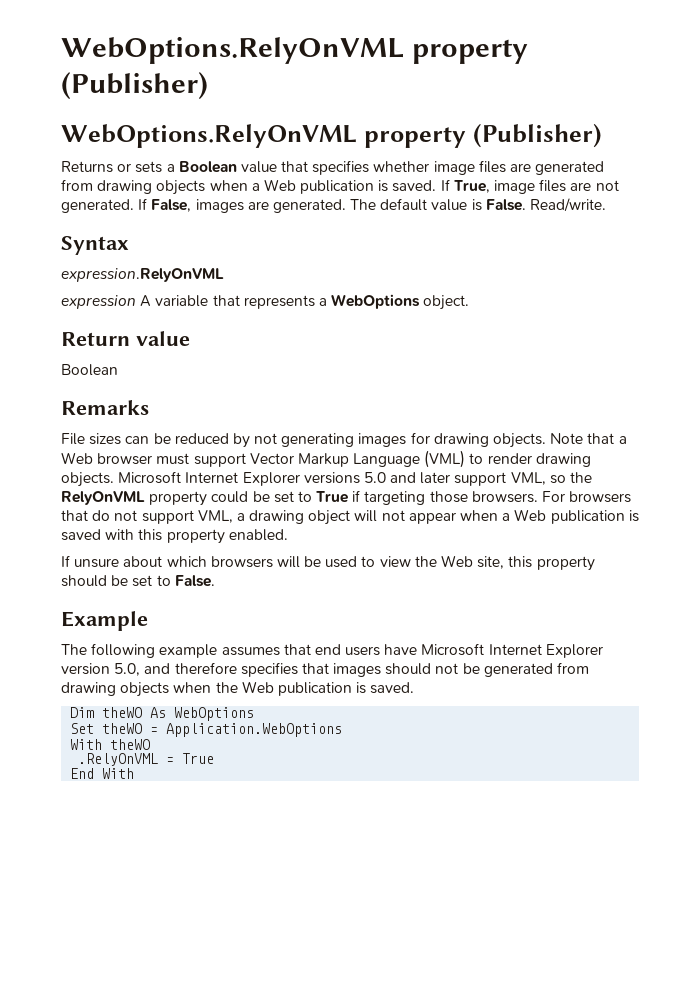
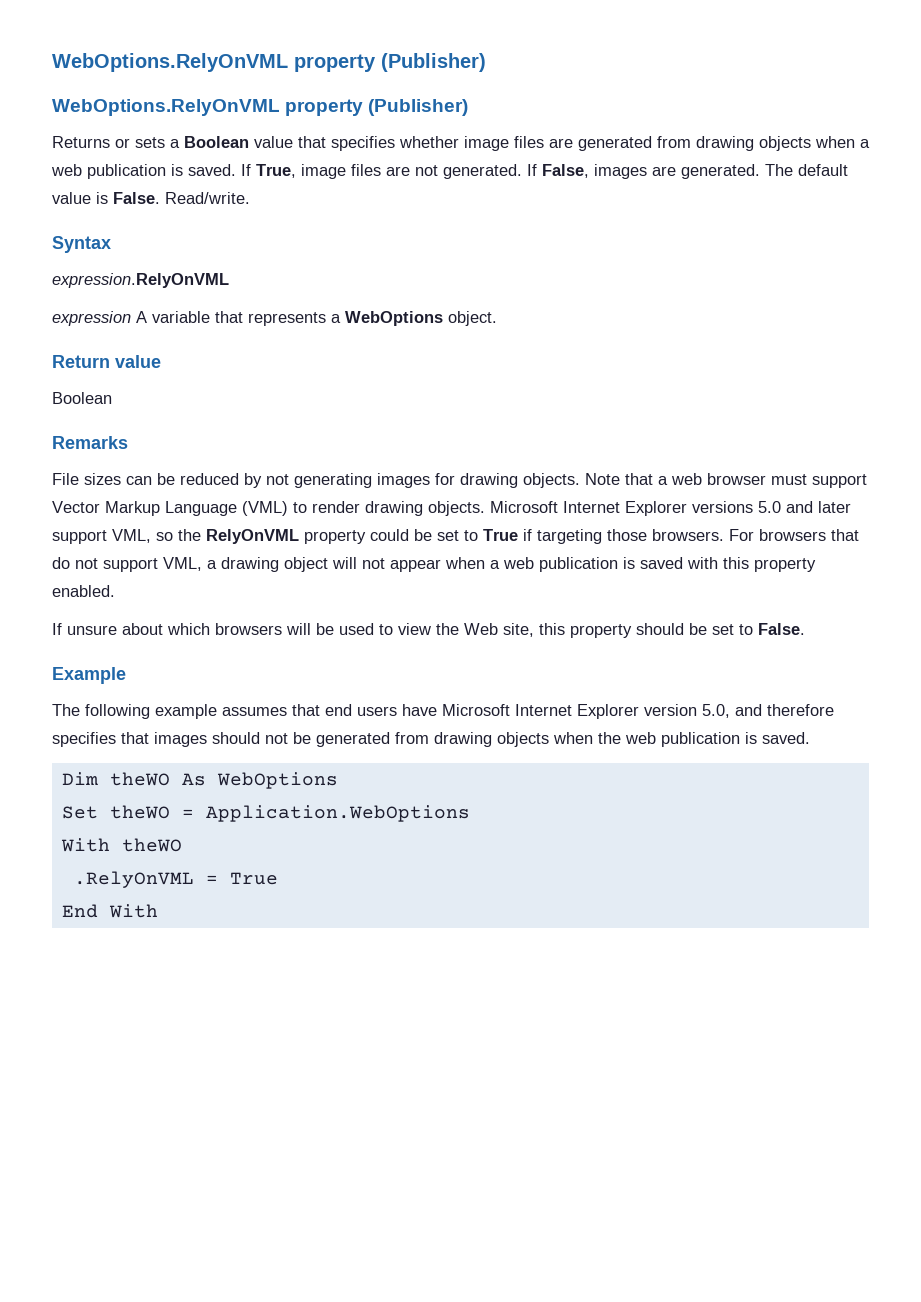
- Returns or sets a Boolean value that specifies whether image files are generated from drawing objects when a Web publication is saved.
+ Returns or sets a Boolean value that specifies whether image files are generated from drawing objects when a web publication is saved.
- Note that a Web browser must support Vector Markup Language (VML) to render drawing objects.
+ Note that a web browser must support Vector Markup Language (VML) to render drawing objects.
- For browsers that do not support VML, a drawing object will not appear when a Web publication is saved with this property enabled.
+ For browsers that do not support VML, a drawing object will not appear when a web publication is saved with this property enabled.
- The following example assumes that end users have Microsoft Internet Explorer version 5.0, and therefore specifies that images should not be generated from drawing objects when the Web publication is saved.
+ The following example assumes that end users have Microsoft Internet Explorer version 5.0, and therefore specifies that images should not be generated from drawing objects when the web publication is saved.

